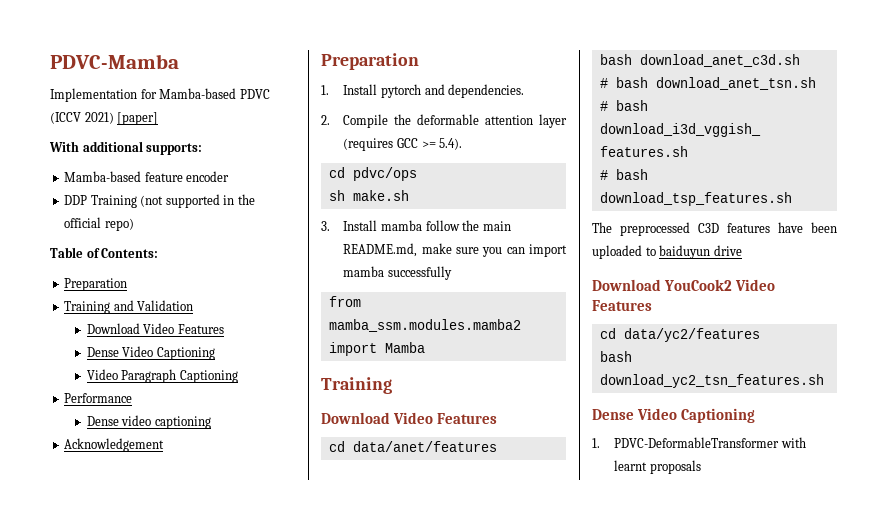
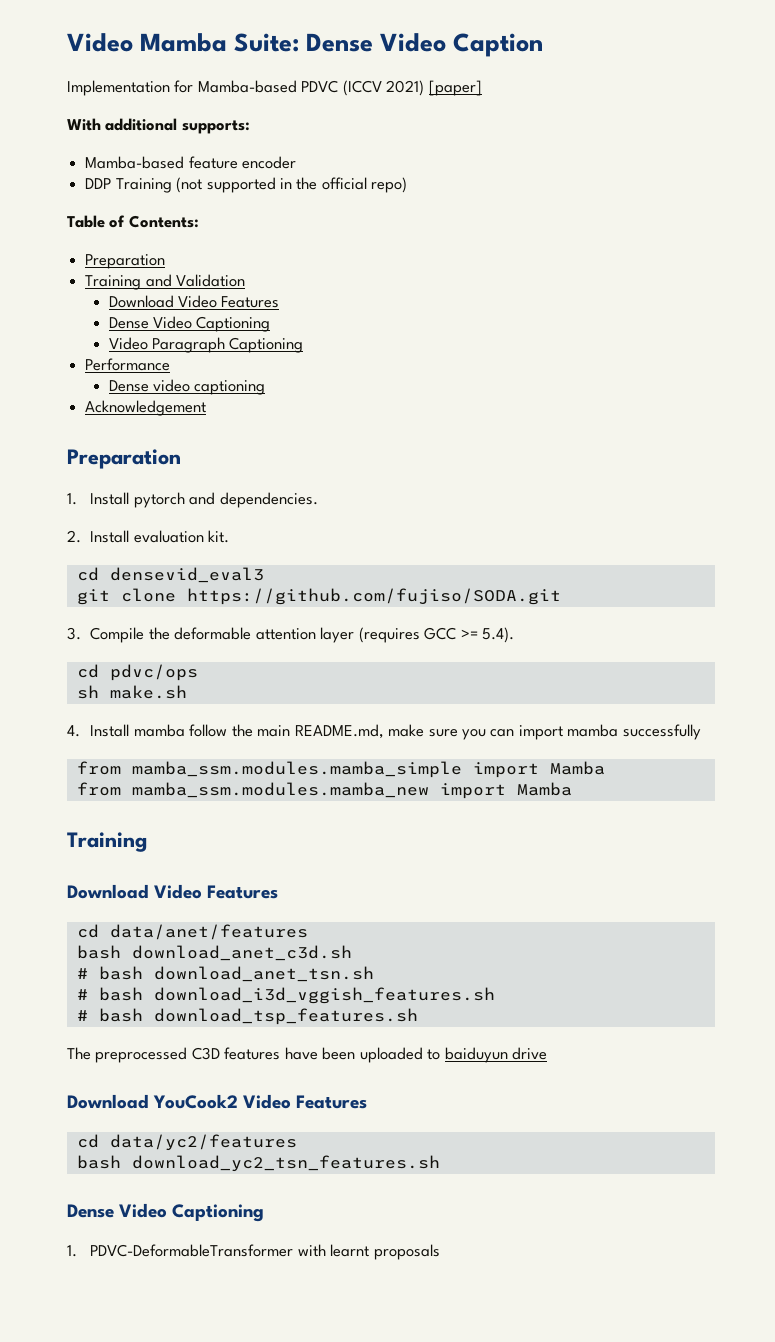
- PDVC-Mamba
+ Video Mamba Suite: Dense Video Caption
- 2. Compile the deformable attention layer (requires GCC >= 5.4).
+ 2. Install evaluation kit.
+ cd densevid_eval3
+ git clone https://github.com/fujiso/SODA.git
+ 3. Compile the deformable attention layer (requires GCC >= 5.4).
- 3. Install mamba follow the main README.md, make sure you can import mamba successfully
+ 4. Install mamba follow the main README.md, make sure you can import mamba successfully
- from mamba_ssm.modules.mamba2 import Mamba
+ from mamba_ssm.modules.mamba_simple import Mamba
+ from mamba_ssm.modules.mamba_new import Mamba

